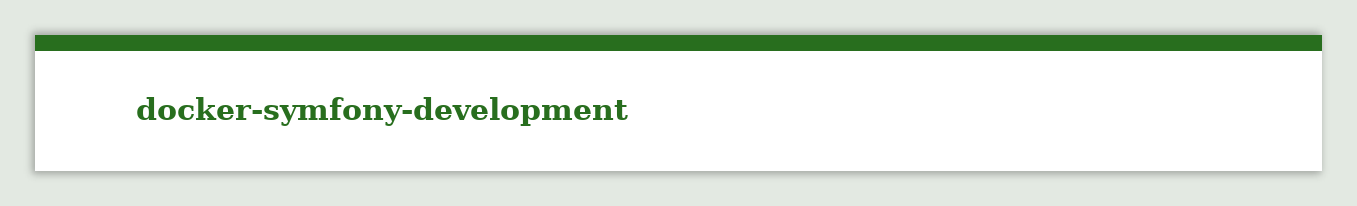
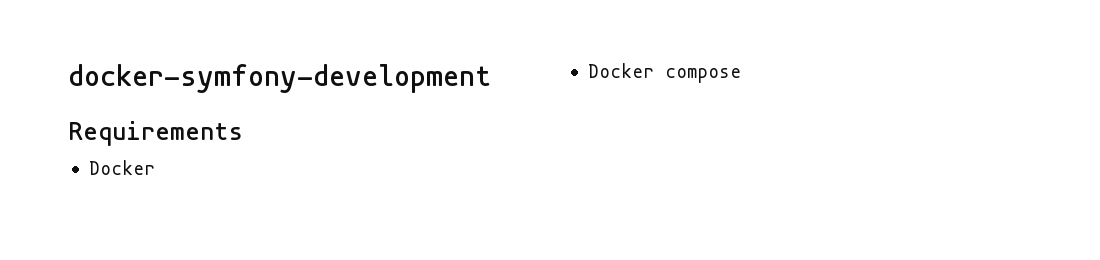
+ Requirements
+ Docker
+ Docker compose

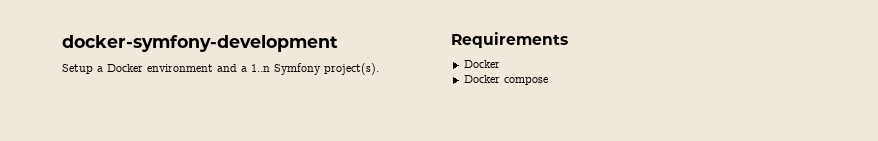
+ Setup a Docker environment and a 1..n Symfony project(s).

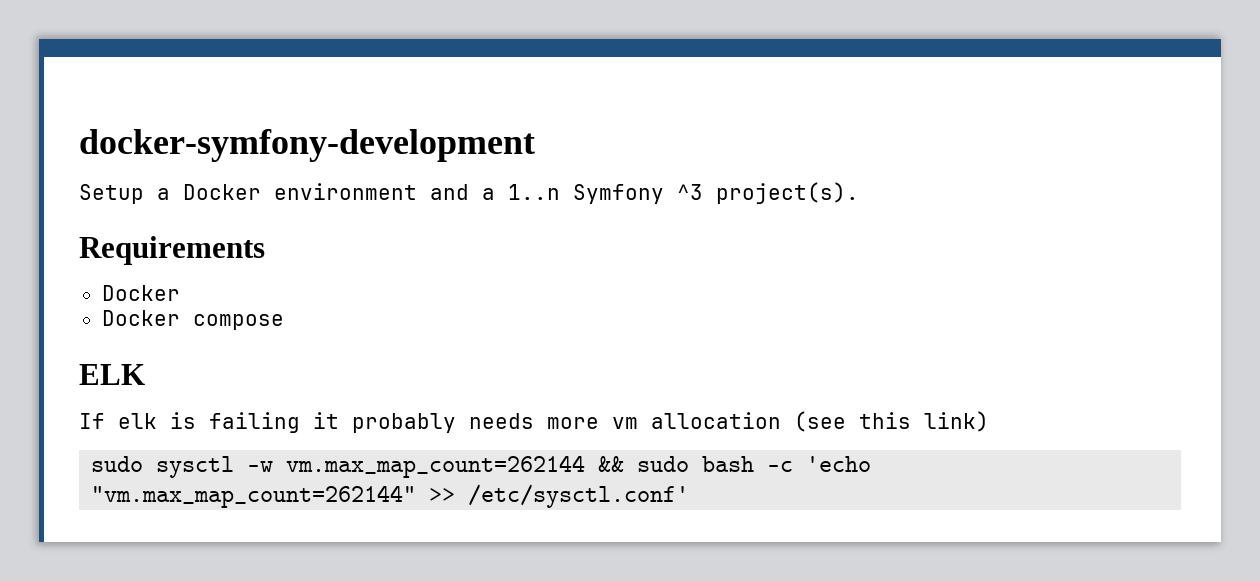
- Setup a Docker environment and a 1..n Symfony project(s).
+ Setup a Docker environment and a 1..n Symfony ^3 project(s).
+ ELK
+ If elk is failing it probably needs more vm allocation (see this link)
+ sudo sysctl -w vm.max_map_count=262144 && sudo bash -c 'echo "vm.max_map_count=262144" >> /etc/sysctl.conf'

